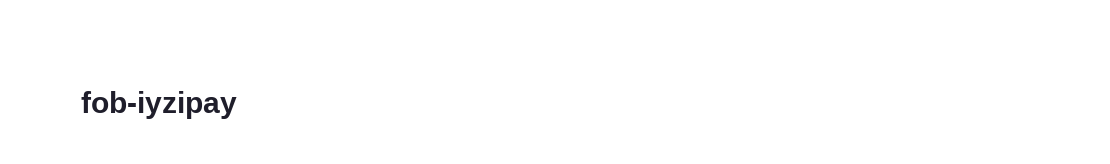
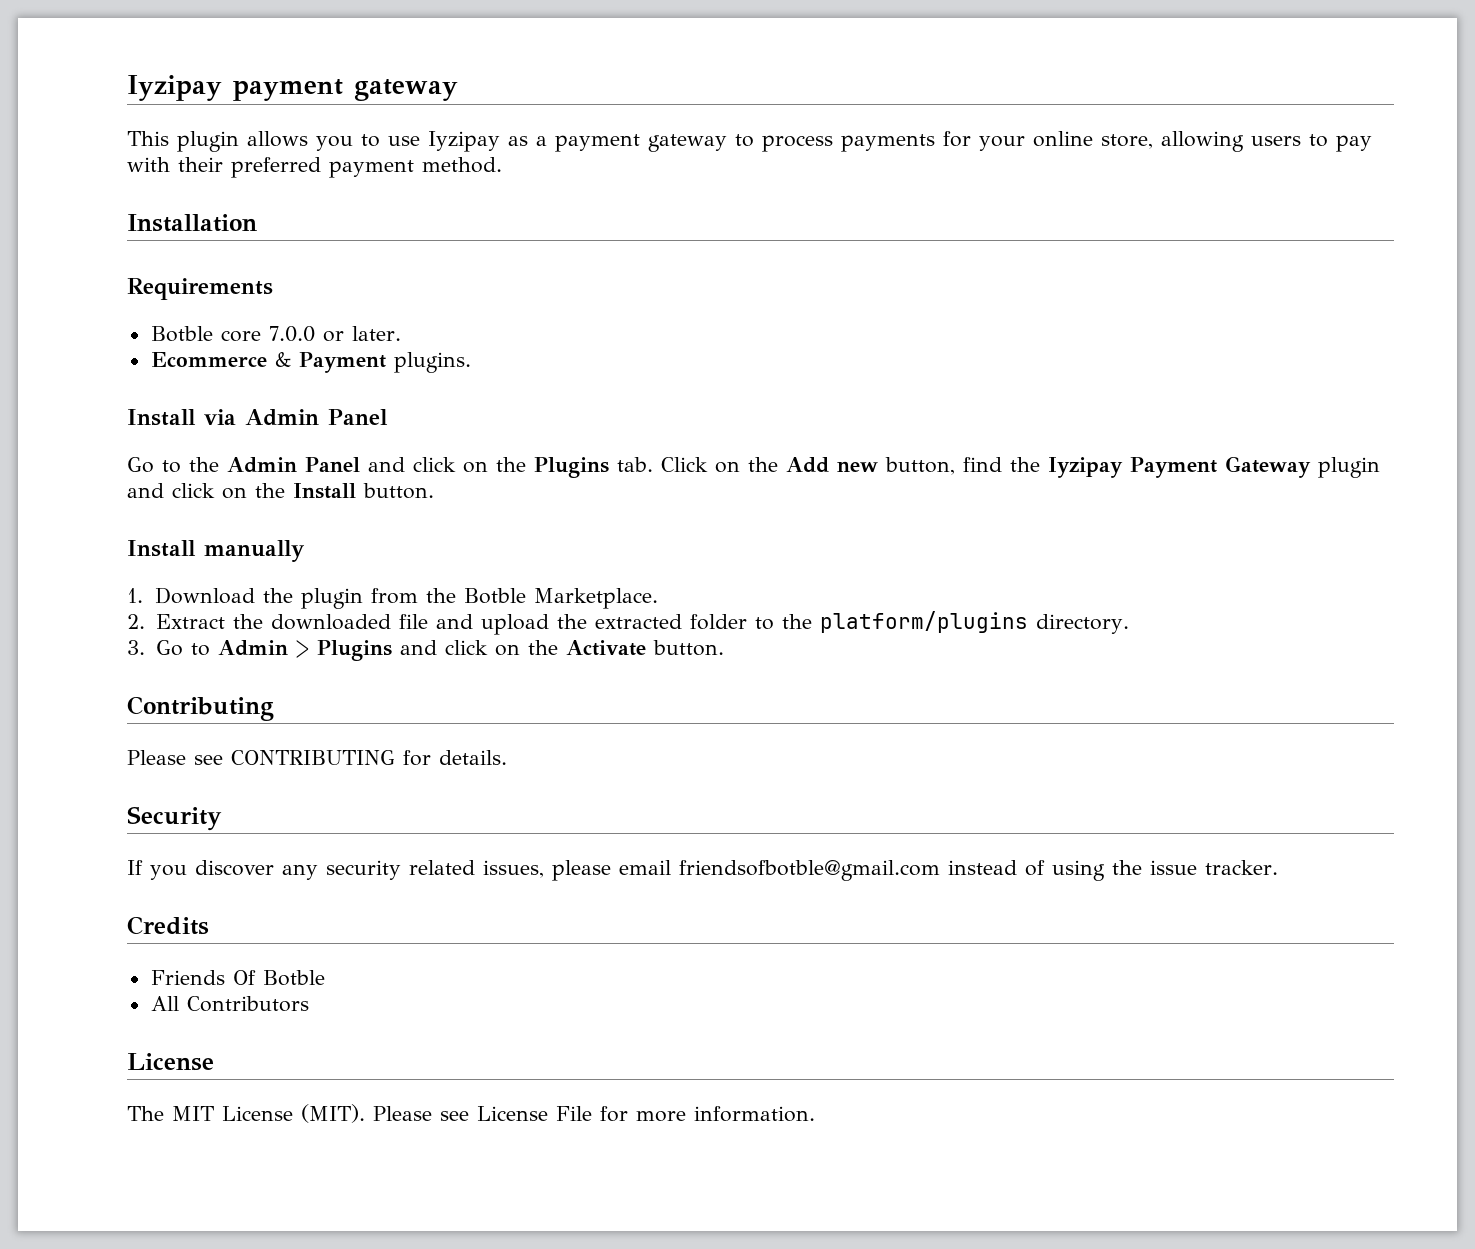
- fob-iyzipay
+ Iyzipay payment gateway
+ This plugin allows you to use Iyzipay as a payment gateway to process payments for your online store, allowing users to pay with their preferred payment method.
+ Installation
+ Requirements
+ Botble core 7.0.0 or later.
+ Ecommerce & Payment plugins.
+ Install via Admin Panel
+ Go to the Admin Panel and click on the Plugins tab. Click on the Add new button, find the Iyzipay Payment Gateway plugin and click on the Install button.
+ Install manually
+ 1. Download the plugin from the Botble Marketplace.
+ 2. Extract the downloaded file and upload the extracted folder to the platform/plugins directory.
+ 3. Go to Admin > Plugins and click on the Activate button.
+ Contributing
+ Please see CONTRIBUTING for details.
+ Security
+ If you discover any security related issues, please email friendsofbotble@gmail.com instead of using the issue tracker.
+ Credits
+ Friends Of Botble
+ All Contributors
+ License
+ The MIT License (MIT). Please see License File for more information.

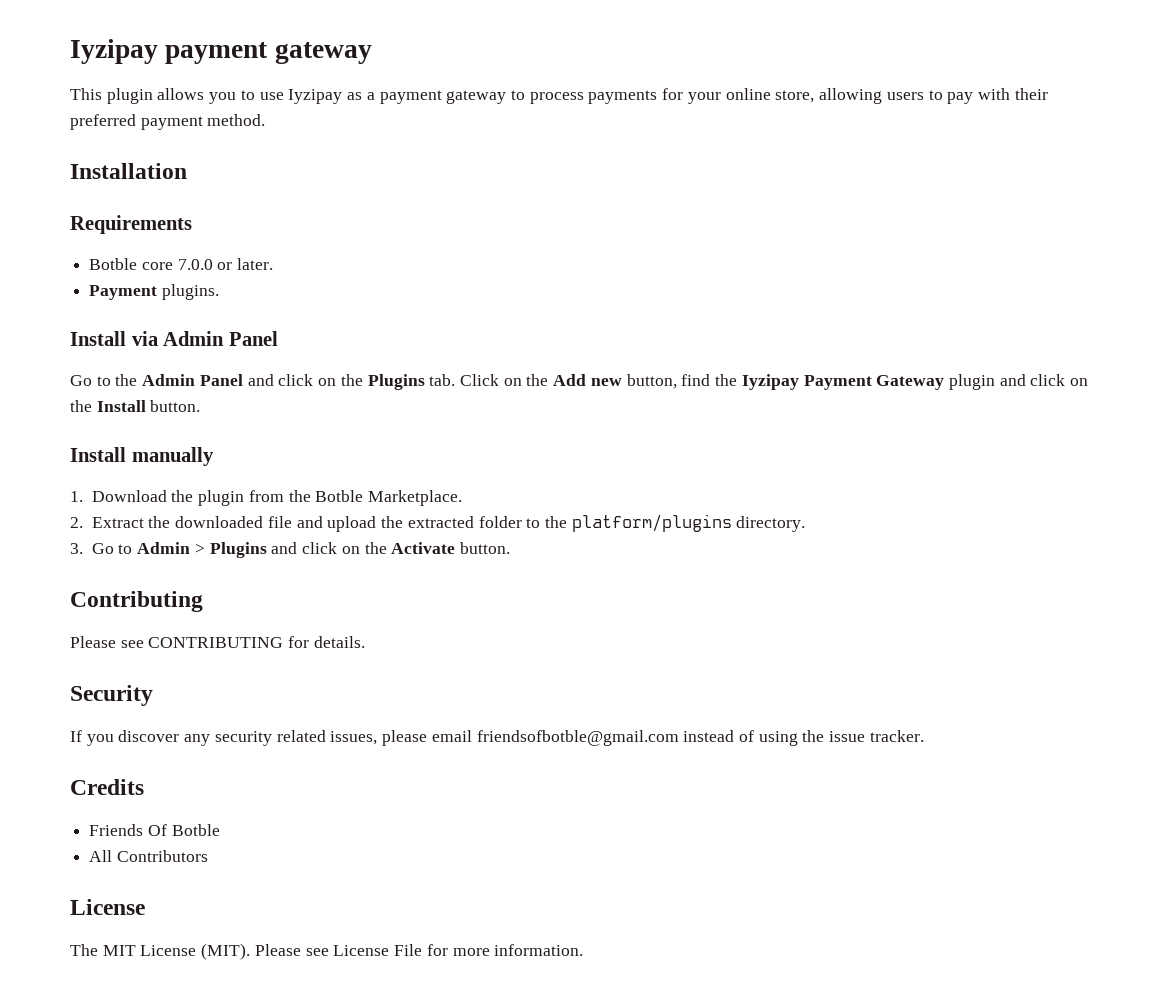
- Ecommerce & Payment plugins.
+ Payment plugins.

